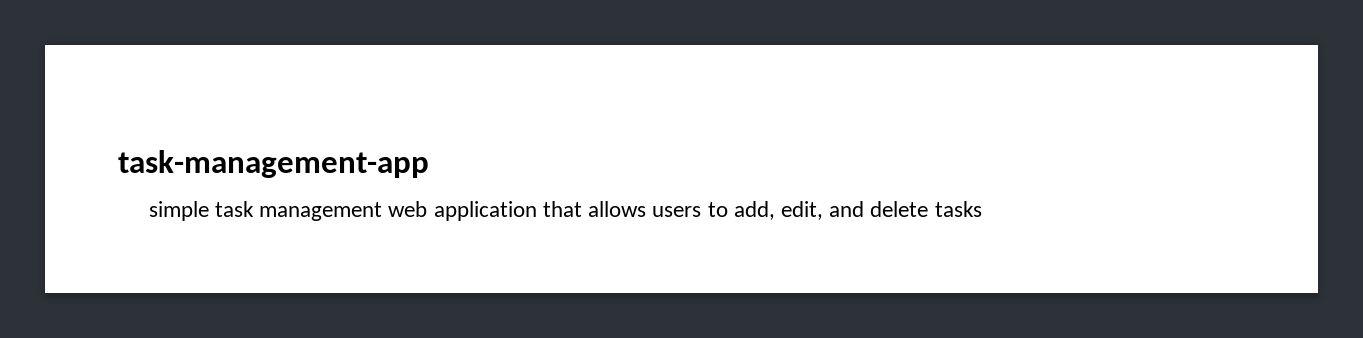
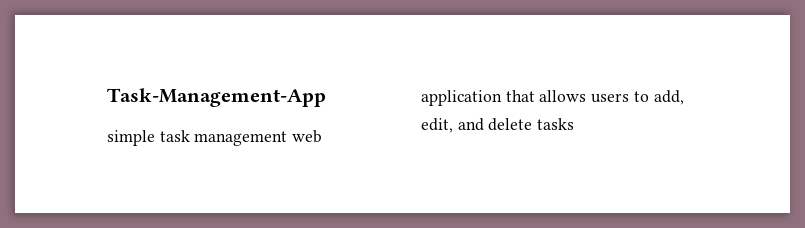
- task-management-app
+ Task-Management-App

